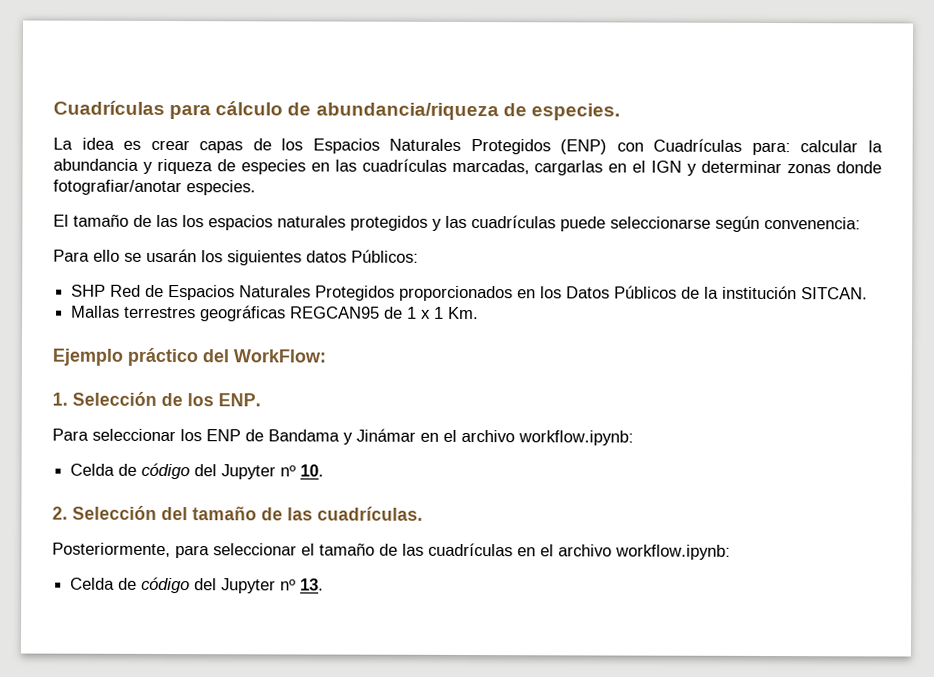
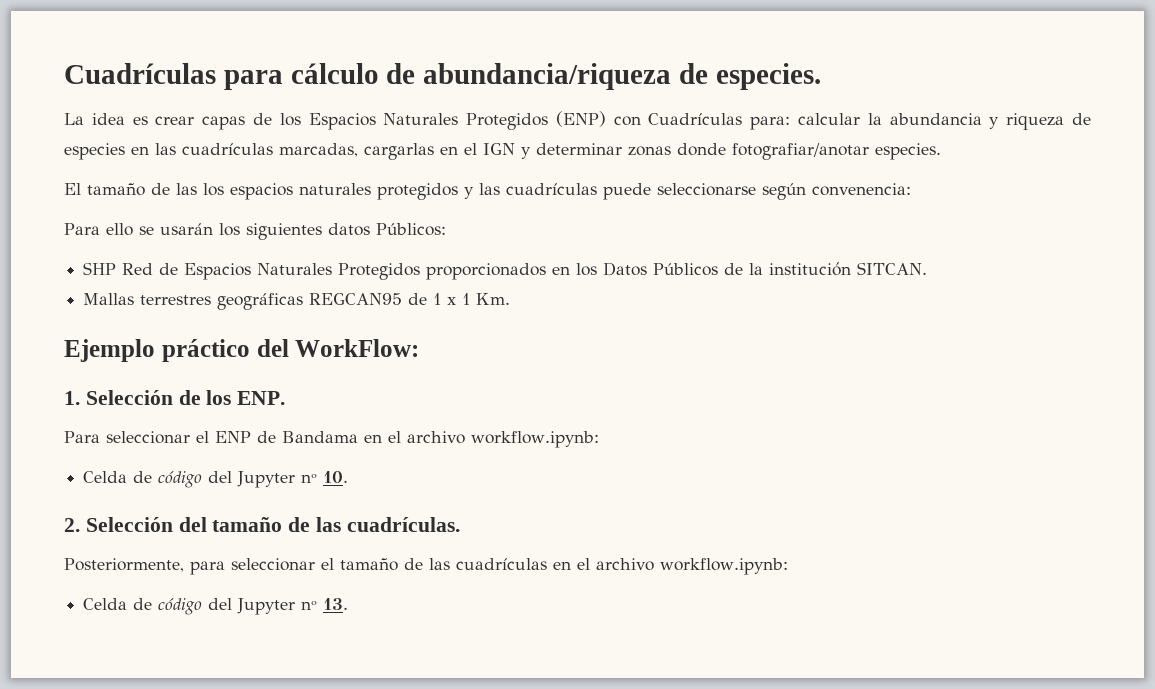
- Para seleccionar los ENP de Bandama y Jinámar en el archivo workflow.ipynb:
+ Para seleccionar el ENP de Bandama en el archivo workflow.ipynb:

